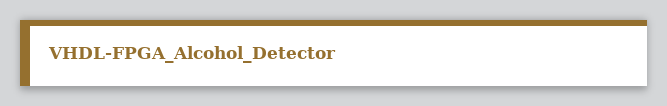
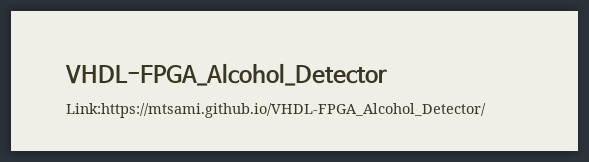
+ Link:https://mtsami.github.io/VHDL-FPGA_Alcohol_Detector/

